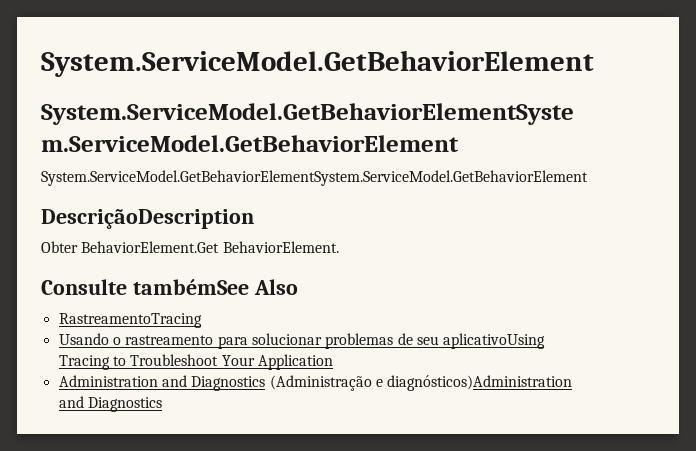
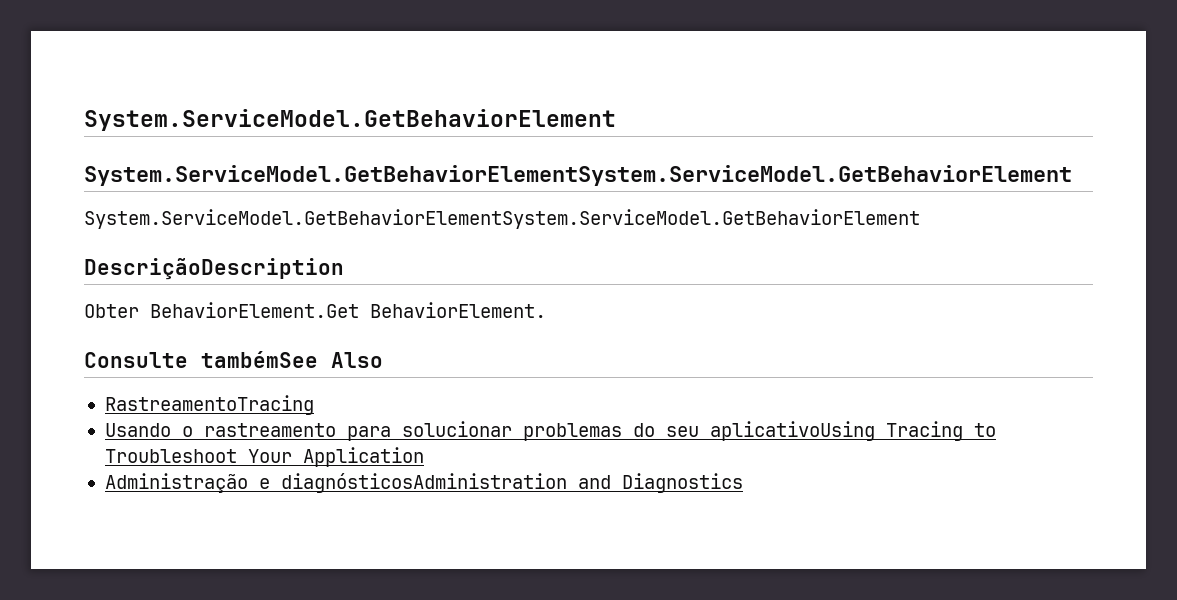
- Usando o rastreamento para solucionar problemas de seu aplicativoUsing Tracing to Troubleshoot Your Application
+ Usando o rastreamento para solucionar problemas do seu aplicativoUsing Tracing to Troubleshoot Your Application
- Administration and Diagnostics (Administração e diagnósticos)Administration and Diagnostics
+ Administração e diagnósticosAdministration and Diagnostics

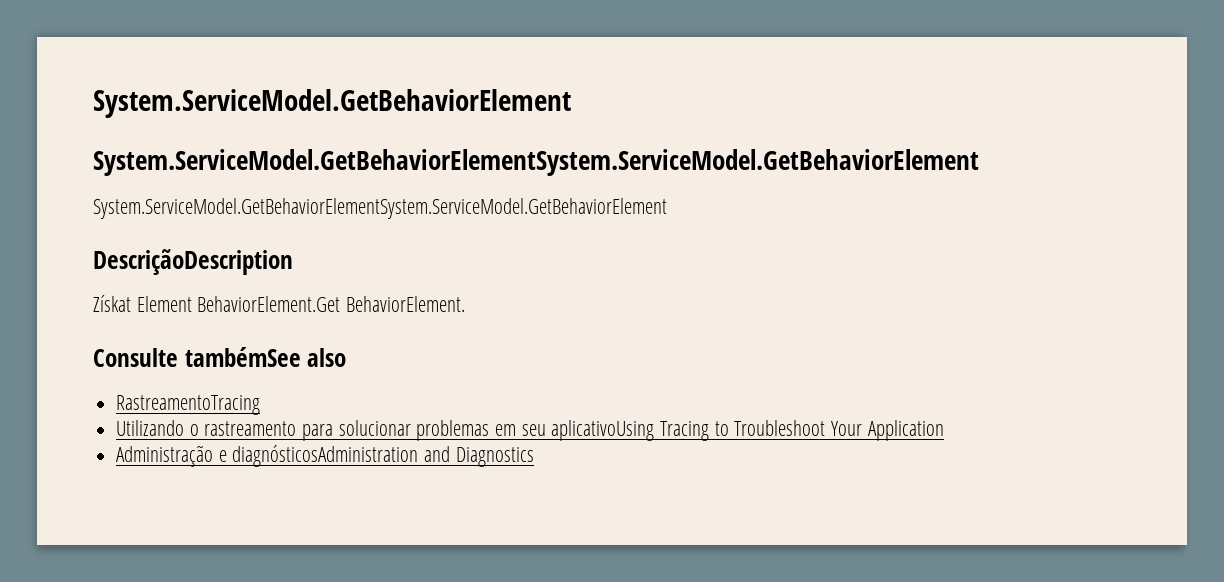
- Obter BehaviorElement.Get BehaviorElement.
+ Získat Element BehaviorElement.Get BehaviorElement.
- Consulte tambémSee Also
+ Consulte tambémSee also
- Usando o rastreamento para solucionar problemas do seu aplicativoUsing Tracing to Troubleshoot Your Application
+ Utilizando o rastreamento para solucionar problemas em seu aplicativoUsing Tracing to Troubleshoot Your Application

